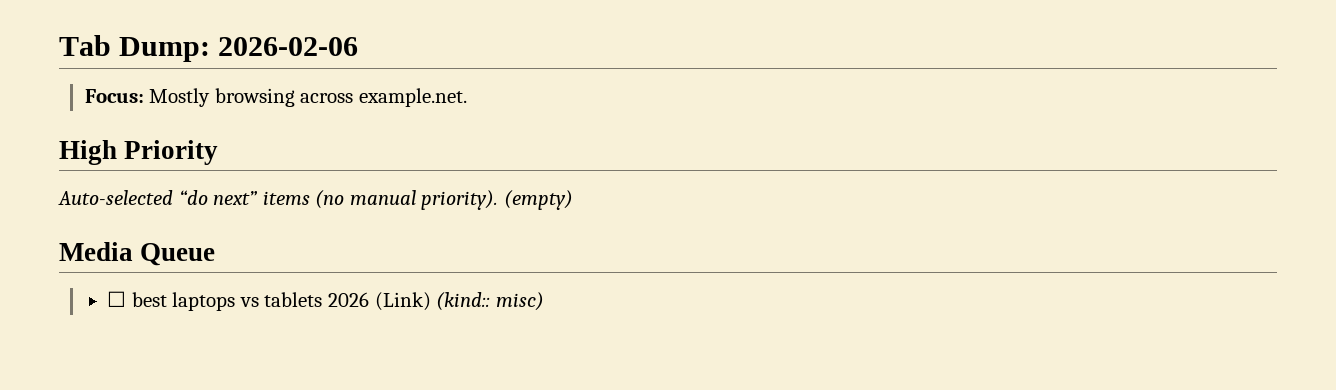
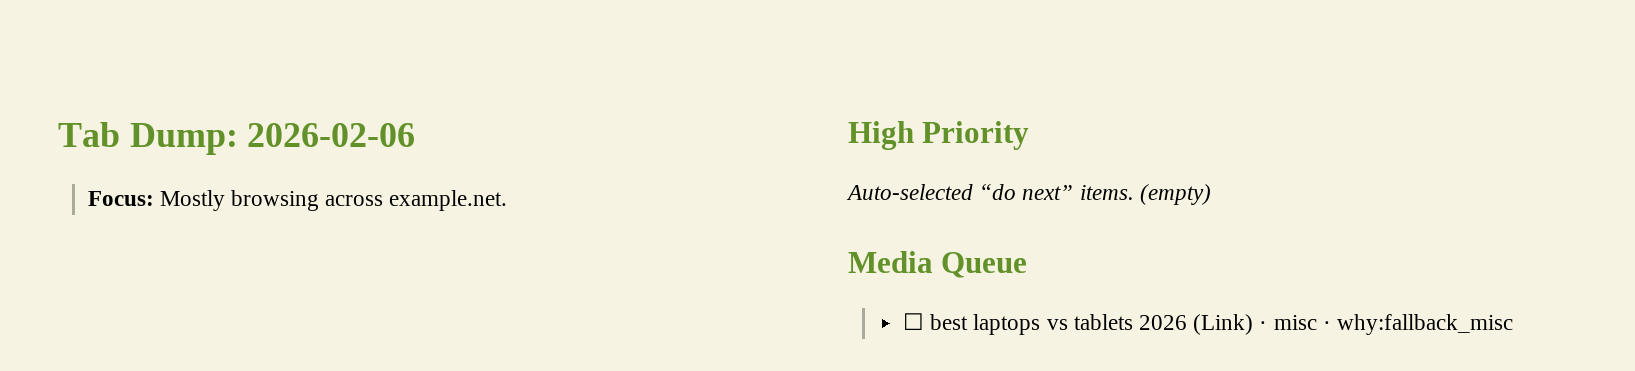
- Auto-selected “do next” items (no manual priority).
+ Auto-selected “do next” items.
- ☐ best laptops vs tablets 2026 (Link) (kind:: misc)
+ ☐ best laptops vs tablets 2026 (Link) · misc · why:fallback_misc

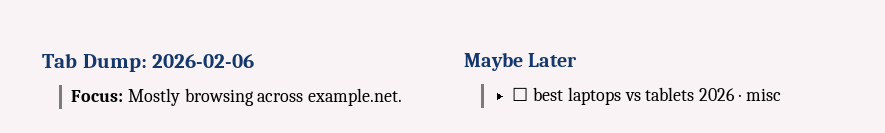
- High Priority
- Auto-selected “do next” items. (empty)
- Media Queue
+ Maybe Later
- ☐ best laptops vs tablets 2026 (Link) · misc · why:fallback_misc
+ ☐ best laptops vs tablets 2026 · misc

